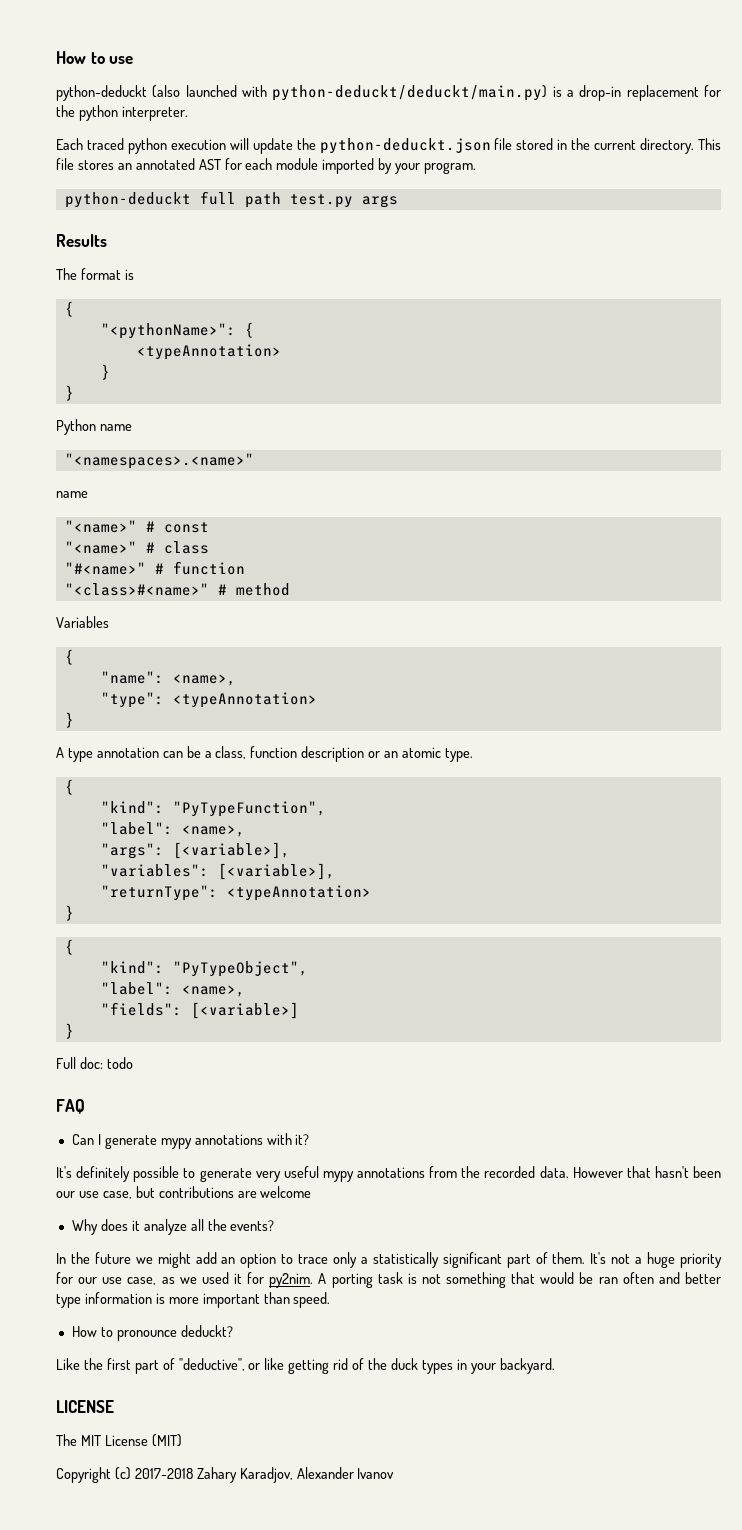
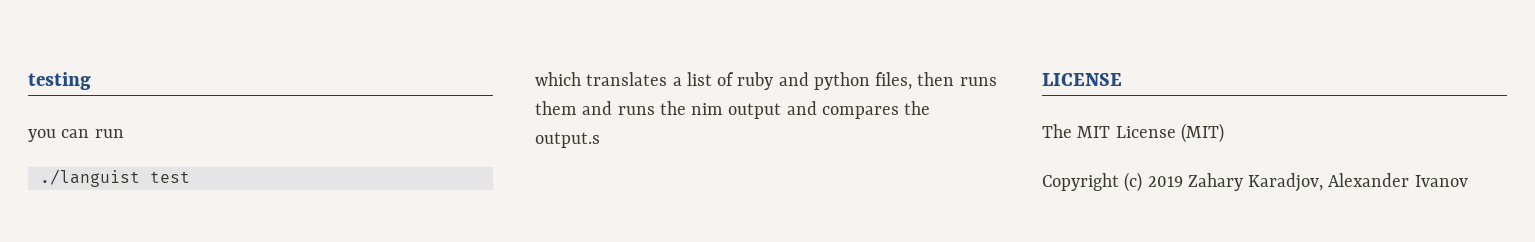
- How to use
- python-deduckt (also launched with python-deduckt/deduckt/main.py) is a drop-in replacement for the python interpreter.
- Each traced python execution will update the python-deduckt.json file stored in the current directory. This file stores an annotated AST for each module imported by your program.
- python-deduckt full path test.py args
- Results
- The format is
- {
- "<pythonName>": {
- <typeAnnotation>
- }
- }
- Python name
- "<namespaces>.<name>"
- name
- "<name>" # const
- "<name>" # class
- "#<name>" # function
- "<class>#<name>" # method
- Variables
- {
- "name": <name>,
- "type": <typeAnnotation>
- }
- A type annotation can be a class, function description or an atomic type.
- {
- "kind": "PyTypeFunction",
- "label": <name>,
- "args": [<variable>],
- "variables": [<variable>],
- "returnType": <typeAnnotation>
- }
- {
- "kind": "PyTypeObject",
- "label": <name>,
- "fields": [<variable>]
- }
- Full doc: todo
- FAQ
- Can I generate mypy annotations with it?
- It's definitely possible to generate very useful mypy annotations from the recorded data. However that hasn't been our use case, but contributions are welcome
- Why does it analyze all the events?
- In the future we might add an option to trace only a statistically significant part of them. It's not a huge priority for our use case, as we used it for py2nim. A porting task is not something that would be ran often and better type information is more important than speed.
- How to pronounce deduckt?
- Like the first part of "deductive", or like getting rid of the duck types in your backyard.
+ testing
+ you can run
+ ./languist test
+ which translates a list of ruby and python files, then runs them and runs the nim output and compares the output.s
- Copyright (c) 2017-2018 Zahary Karadjov, Alexander Ivanov
+ Copyright (c) 2019 Zahary Karadjov, Alexander Ivanov

